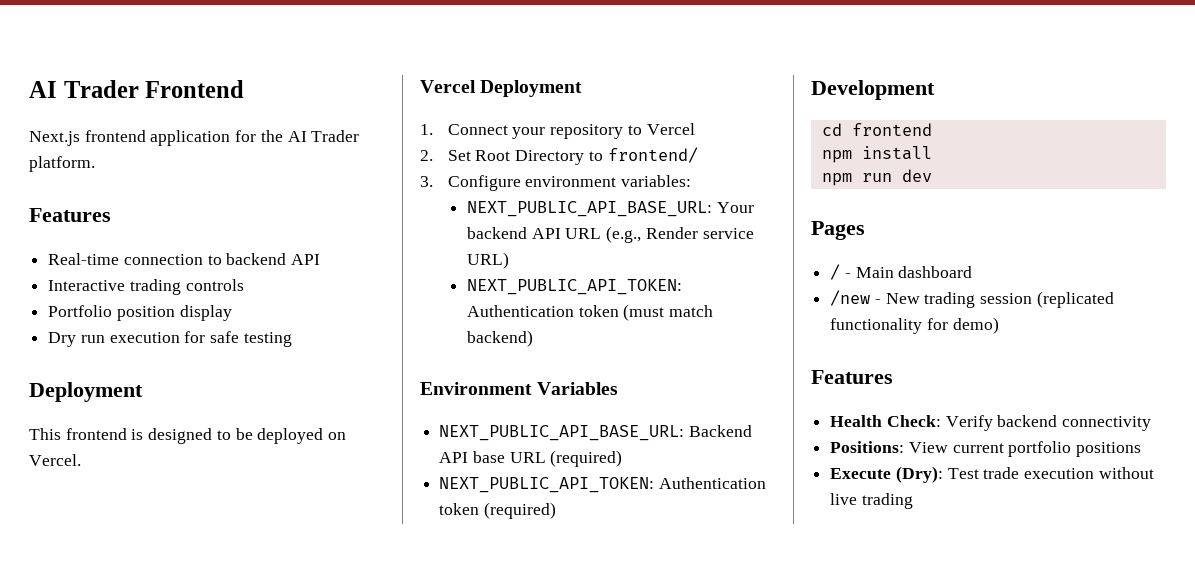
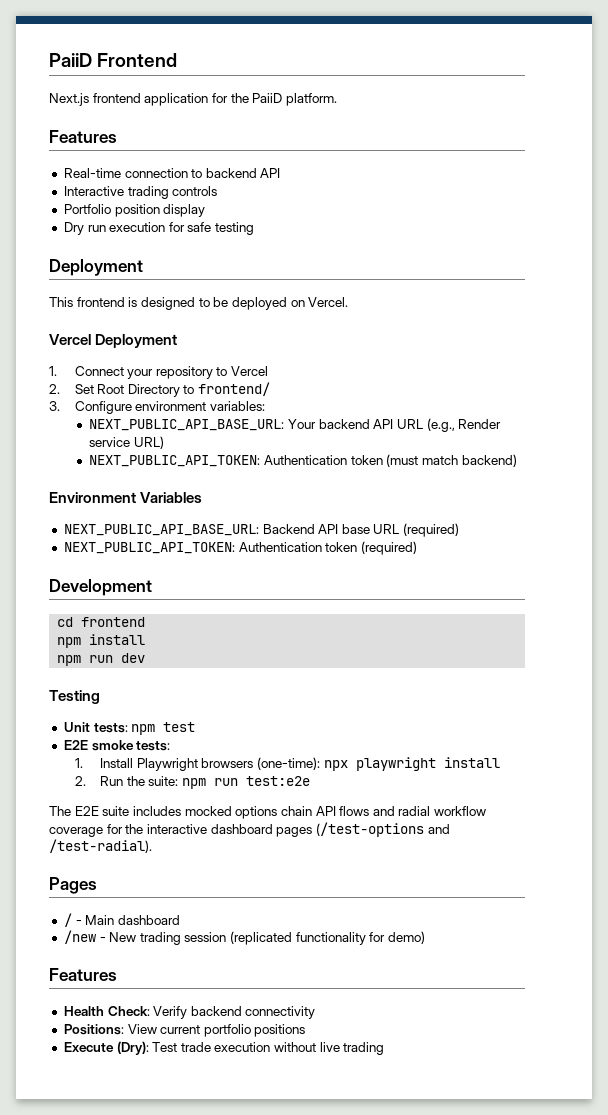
- AI Trader Frontend
+ PaiiD Frontend
- Next.js frontend application for the AI Trader platform.
+ Next.js frontend application for the PaiiD platform.
+ Testing
+ Unit tests: npm test
+ E2E smoke tests:
+ 1. Install Playwright browsers (one-time): npx playwright install
+ 2. Run the suite: npm run test:e2e
+ The E2E suite includes mocked options chain API flows and radial workflow coverage for the interactive dashboard pages (/test-options and /test-radial).

